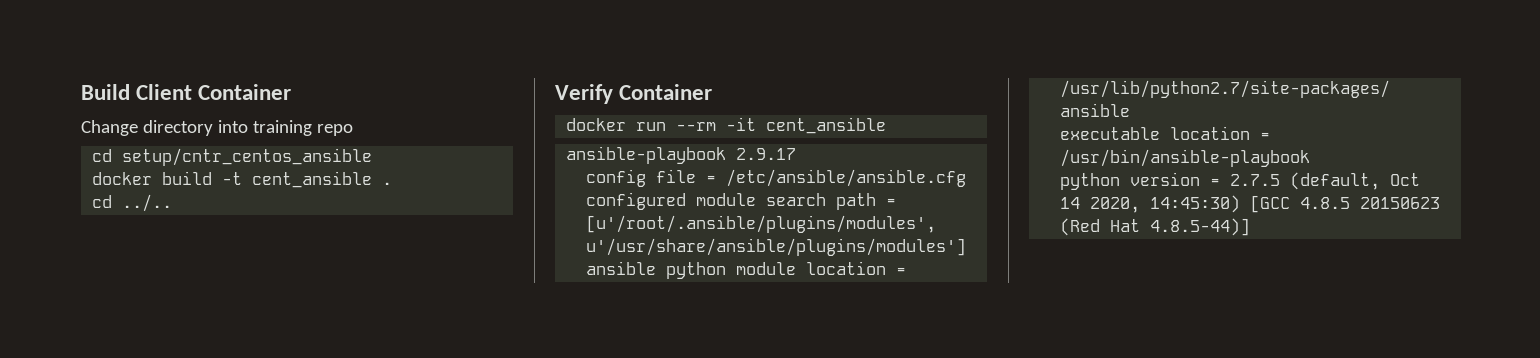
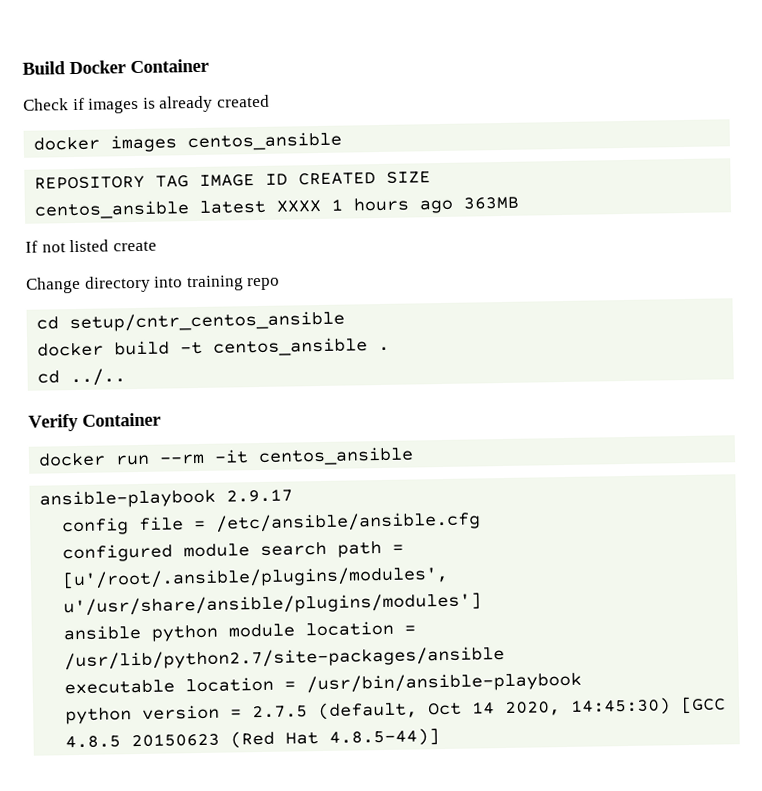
- Build Client Container
+ Build Docker Container
+ Check if images is already created
+ docker images centos_ansible
+ REPOSITORY TAG IMAGE ID CREATED SIZE
+ centos_ansible latest XXXX 1 hours ago 363MB
+ If not listed create
- docker build -t cent_ansible .
+ docker build -t centos_ansible .
- docker run --rm -it cent_ansible
+ docker run --rm -it centos_ansible

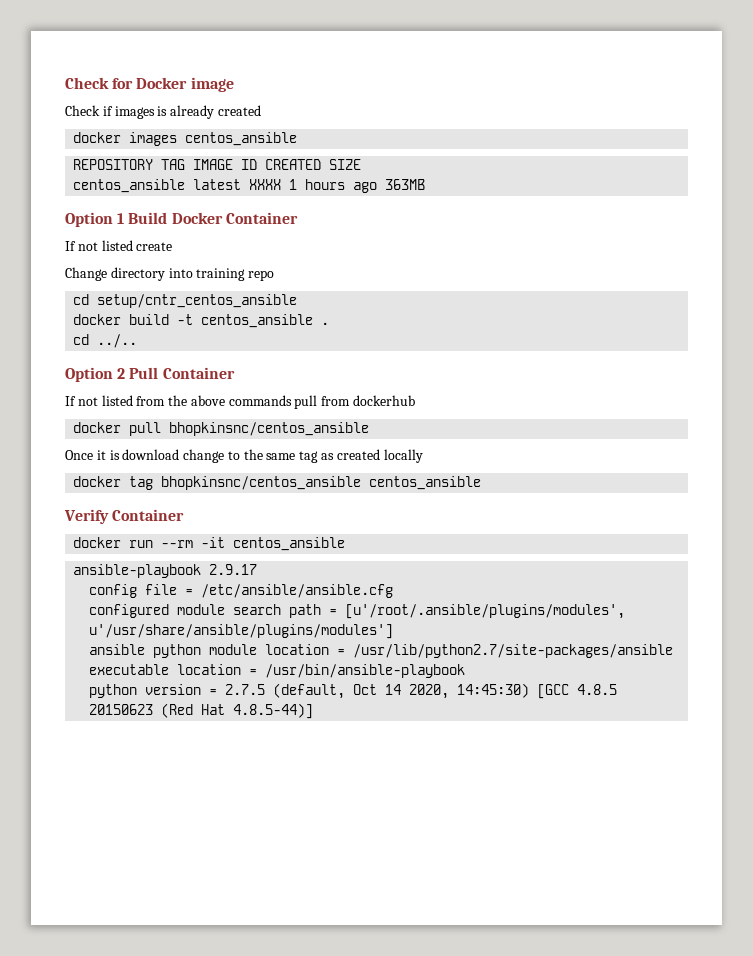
- Build Docker Container
+ Check for Docker image
+ Option 1 Build Docker Container
+ Option 2 Pull Container
+ If not listed from the above commands pull from dockerhub
+ docker pull bhopkinsnc/centos_ansible
+ Once it is download change to the same tag as created locally
+ docker tag bhopkinsnc/centos_ansible centos_ansible

